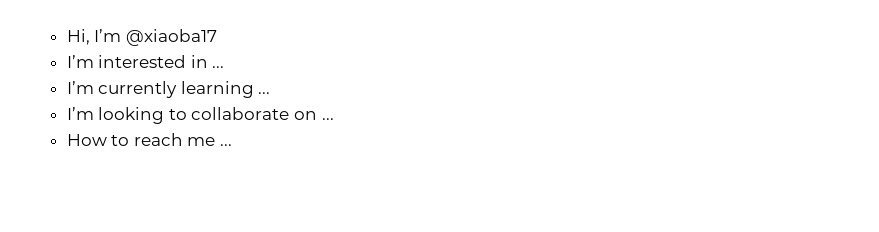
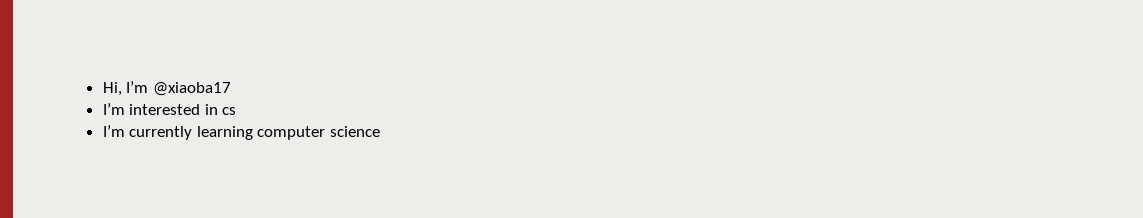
- I’m interested in ...
+ I’m interested in cs
- I’m currently learning ...
- I’m looking to collaborate on ...
- How to reach me ...
+ I’m currently learning computer science

